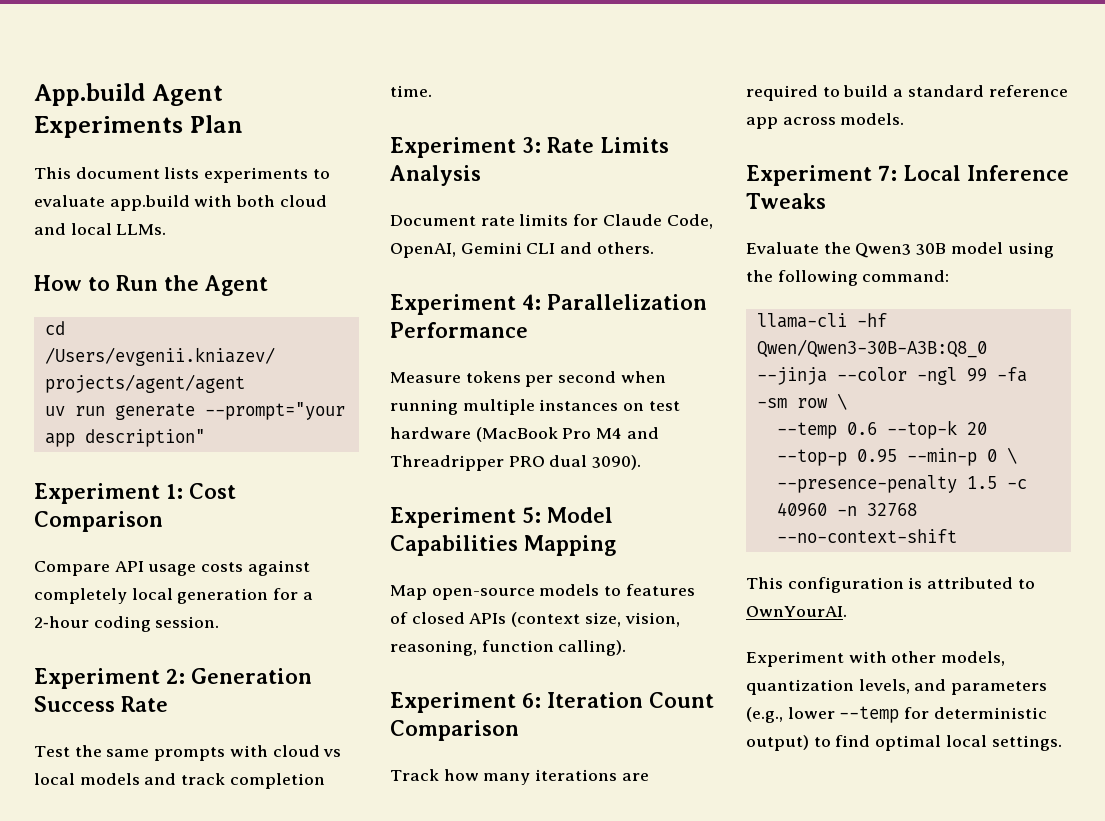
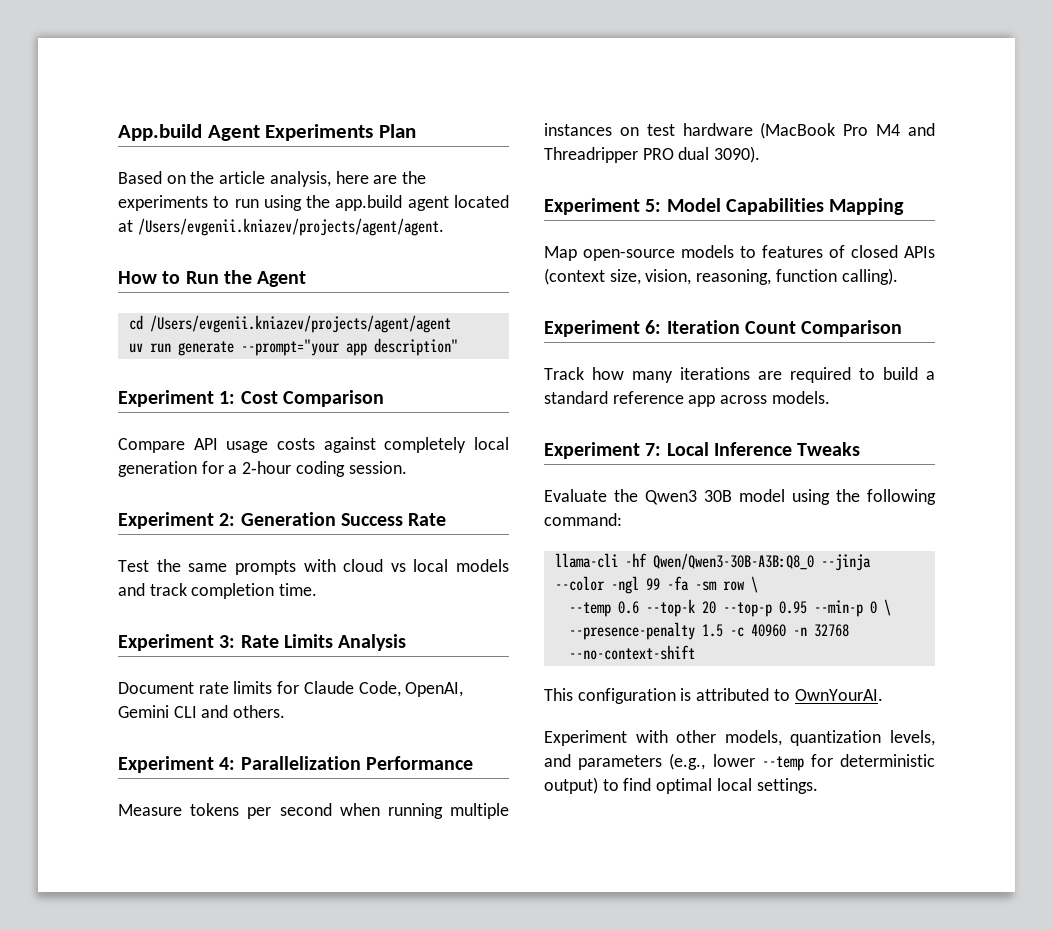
- This document lists experiments to evaluate app.build with both cloud and local LLMs.
+ Based on the article analysis, here are the experiments to run using the app.build agent located at /Users/evgenii.kniazev/projects/agent/agent.

